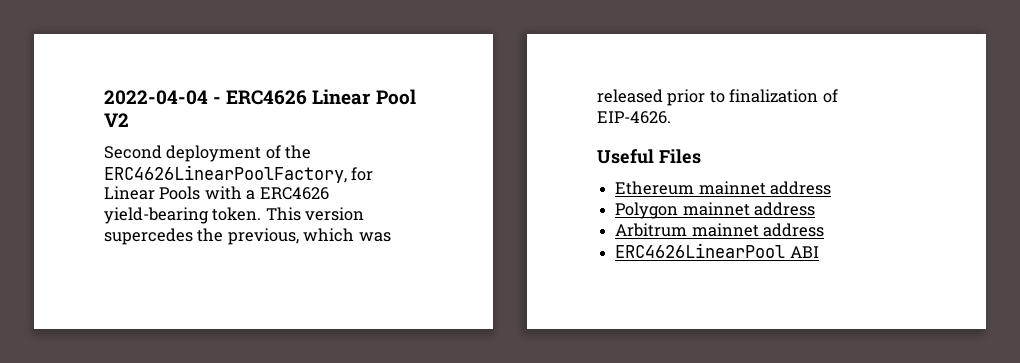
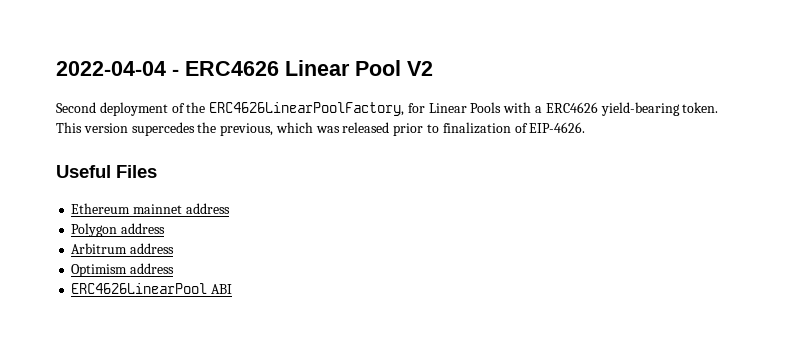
- Polygon mainnet address
+ Polygon address
- Arbitrum mainnet address
+ Arbitrum address
+ Optimism address

